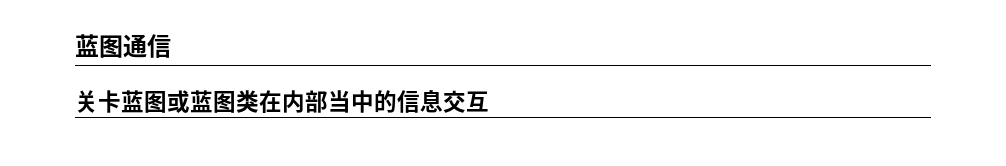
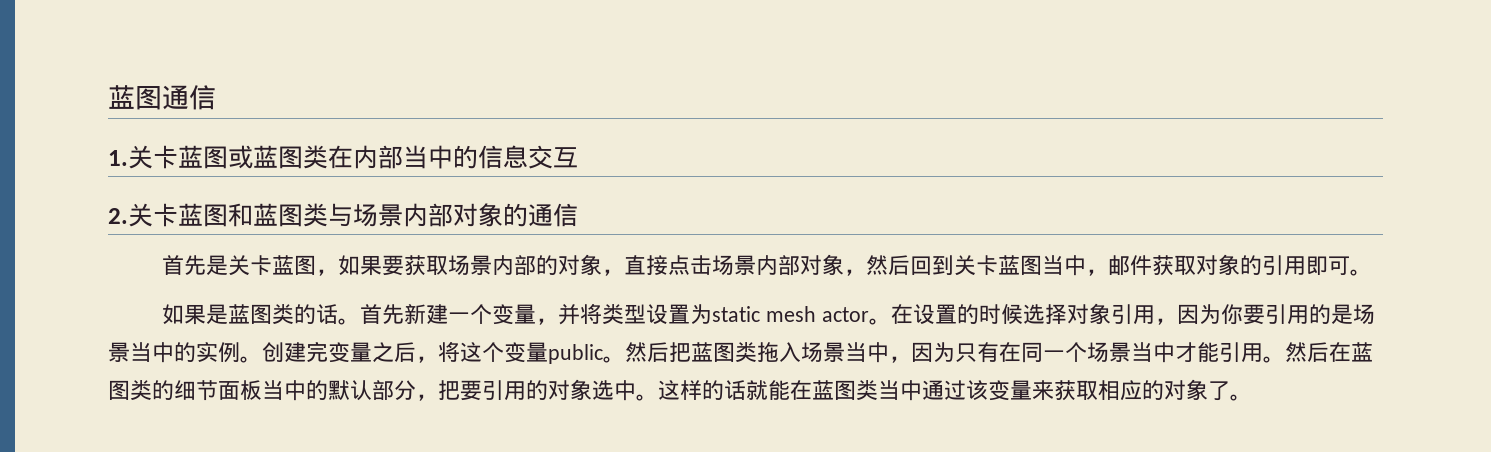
- 关卡蓝图或蓝图类在内部当中的信息交互
+ 1.关卡蓝图或蓝图类在内部当中的信息交互
+ 2.关卡蓝图和蓝图类与场景内部对象的通信
+ 首先是关卡蓝图，如果要获取场景内部的对象，直接点击场景内部对象，然后回到关卡蓝图当中，邮件获取对象的引用即可。
+ 如果是蓝图类的话。首先新建一个变量，并将类型设置为static mesh actor。在设置的时候选择对象引用，因为你要引用的是场景当中的实例。创建完变量之后，将这个变量public。然后把蓝图类拖入场景当中，因为只有在同一个场景当中才能引用。然后在蓝图类的细节面板当中的默认部分，把要引用的对象选中。这样的话就能在蓝图类当中通过该变量来获取相应的对象了。

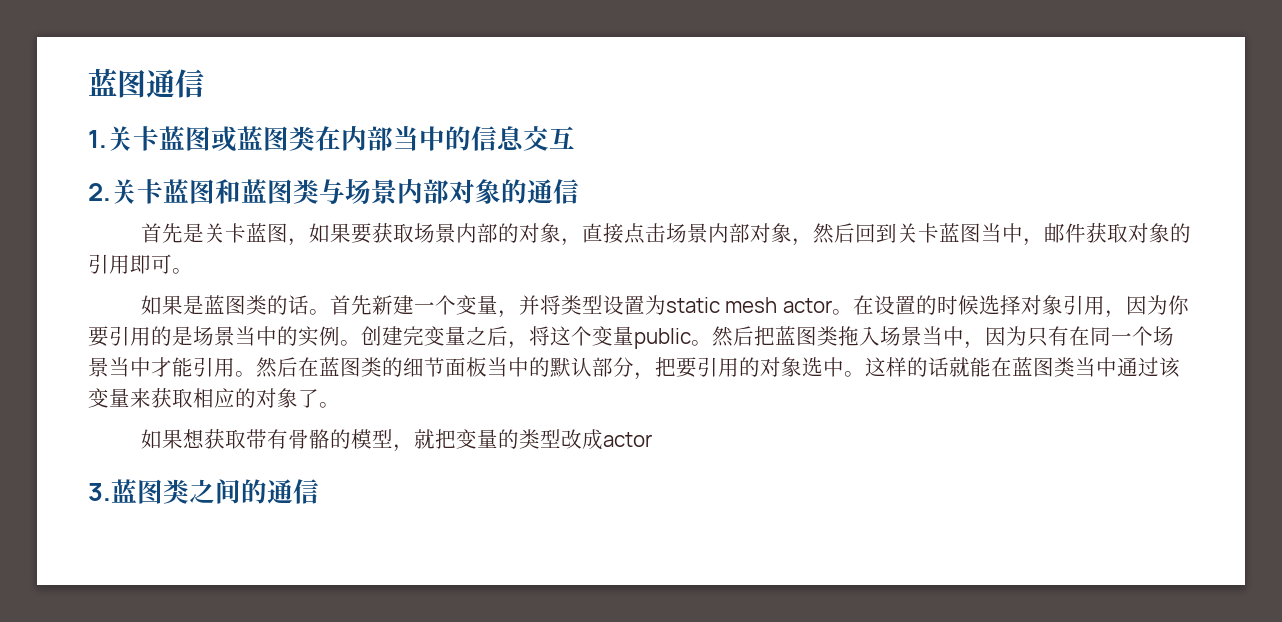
+ 如果想获取带有骨骼的模型，就把变量的类型改成actor
+ 3.蓝图类之间的通信

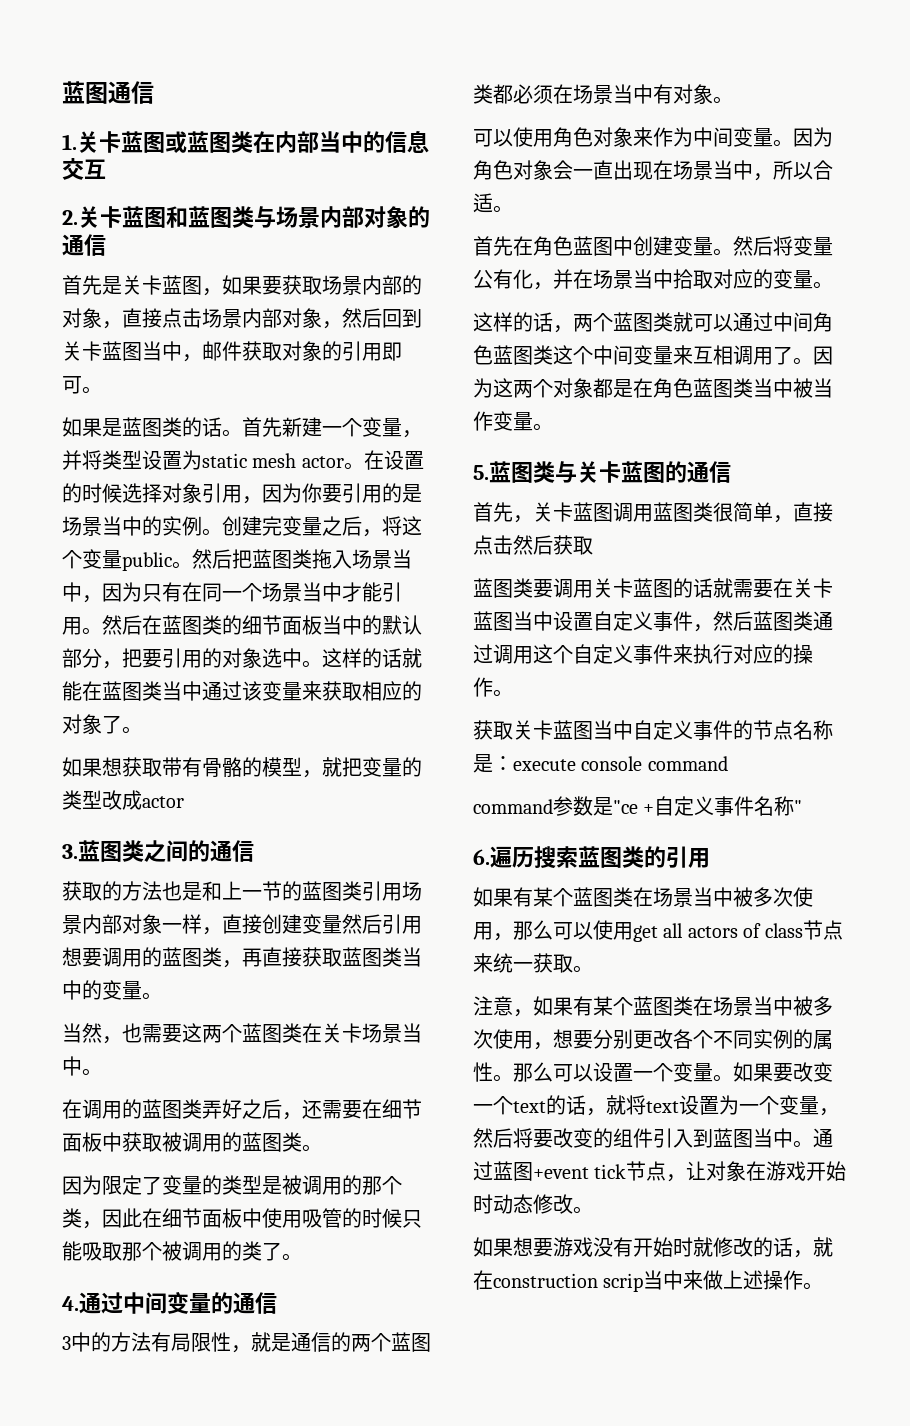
+ 获取的方法也是和上一节的蓝图类引用场景内部对象一样，直接创建变量然后引用想要调用的蓝图类，再直接获取蓝图类当中的变量。
+ 当然，也需要这两个蓝图类在关卡场景当中。
+ 在调用的蓝图类弄好之后，还需要在细节面板中获取被调用的蓝图类。
+ 因为限定了变量的类型是被调用的那个类，因此在细节面板中使用吸管的时候只能吸取那个被调用的类了。
+ 4.通过中间变量的通信
+ 3中的方法有局限性，就是通信的两个蓝图类都必须在场景当中有对象。
+ 可以使用角色对象来作为中间变量。因为角色对象会一直出现在场景当中，所以合适。
+ 首先在角色蓝图中创建变量。然后将变量公有化，并在场景当中拾取对应的变量。
+ 这样的话，两个蓝图类就可以通过中间角色蓝图类这个中间变量来互相调用了。因为这两个对象都是在角色蓝图类当中被当作变量。
+ 5.蓝图类与关卡蓝图的通信
+ 首先，关卡蓝图调用蓝图类很简单，直接点击然后获取
+ 蓝图类要调用关卡蓝图的话就需要在关卡蓝图当中设置自定义事件，然后蓝图类通过调用这个自定义事件来执行对应的操作。
+ 获取关卡蓝图当中自定义事件的节点名称是：execute console command
+ command参数是"ce +自定义事件名称"
+ 6.遍历搜索蓝图类的引用
+ 如果有某个蓝图类在场景当中被多次使用，那么可以使用get all actors of class节点来统一获取。
+ 注意，如果有某个蓝图类在场景当中被多次使用，想要分别更改各个不同实例的属性。那么可以设置一个变量。如果要改变一个text的话，就将text设置为一个变量，然后将要改变的组件引入到蓝图当中。通过蓝图+event tick节点，让对象在游戏开始时动态修改。
+ 如果想要游戏没有开始时就修改的话，就在construction scrip当中来做上述操作。

